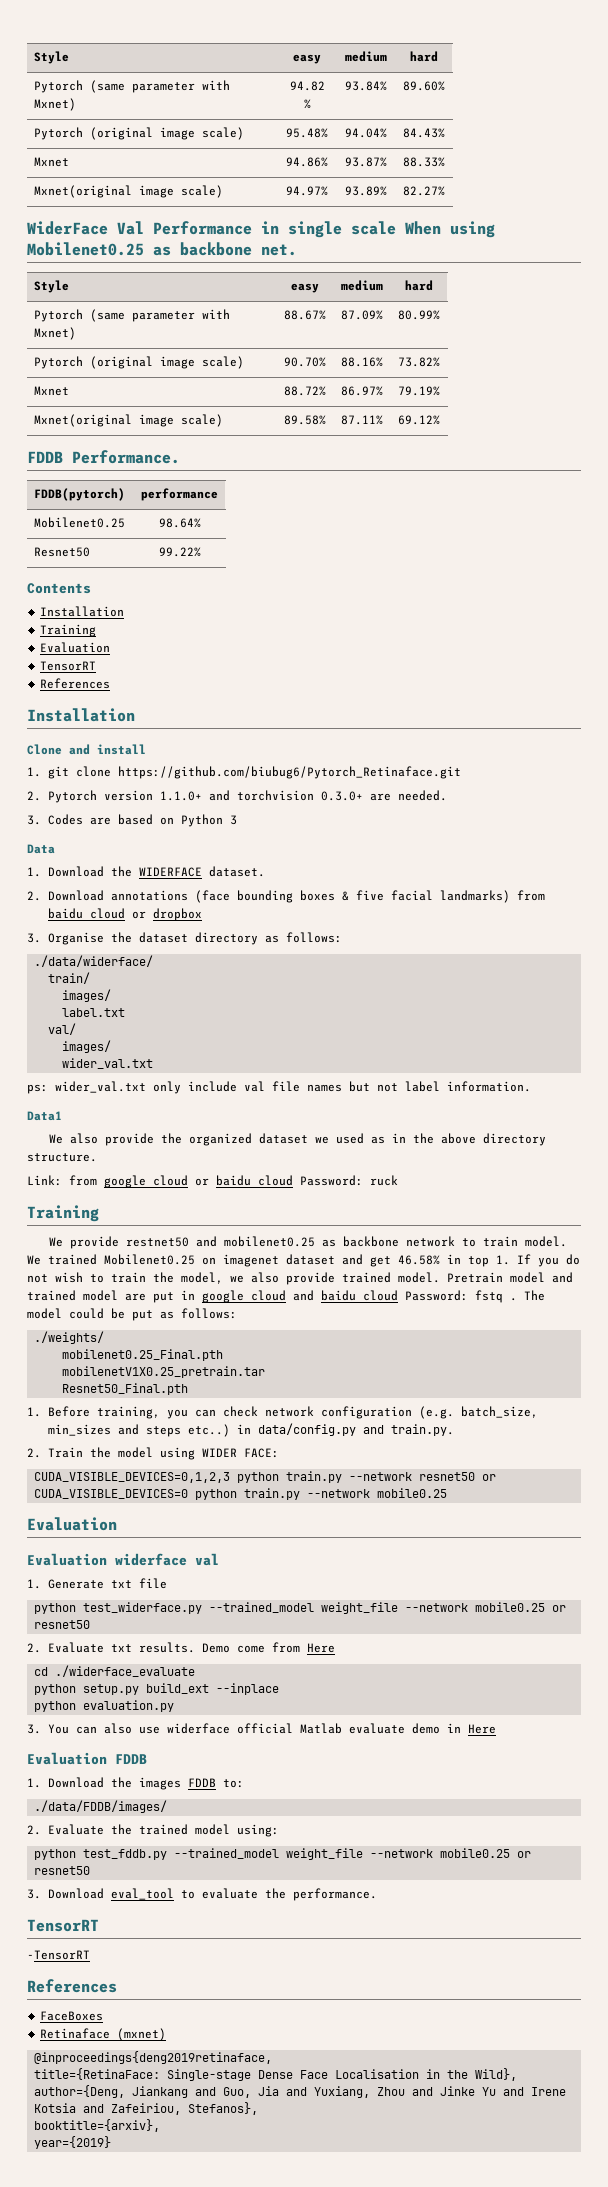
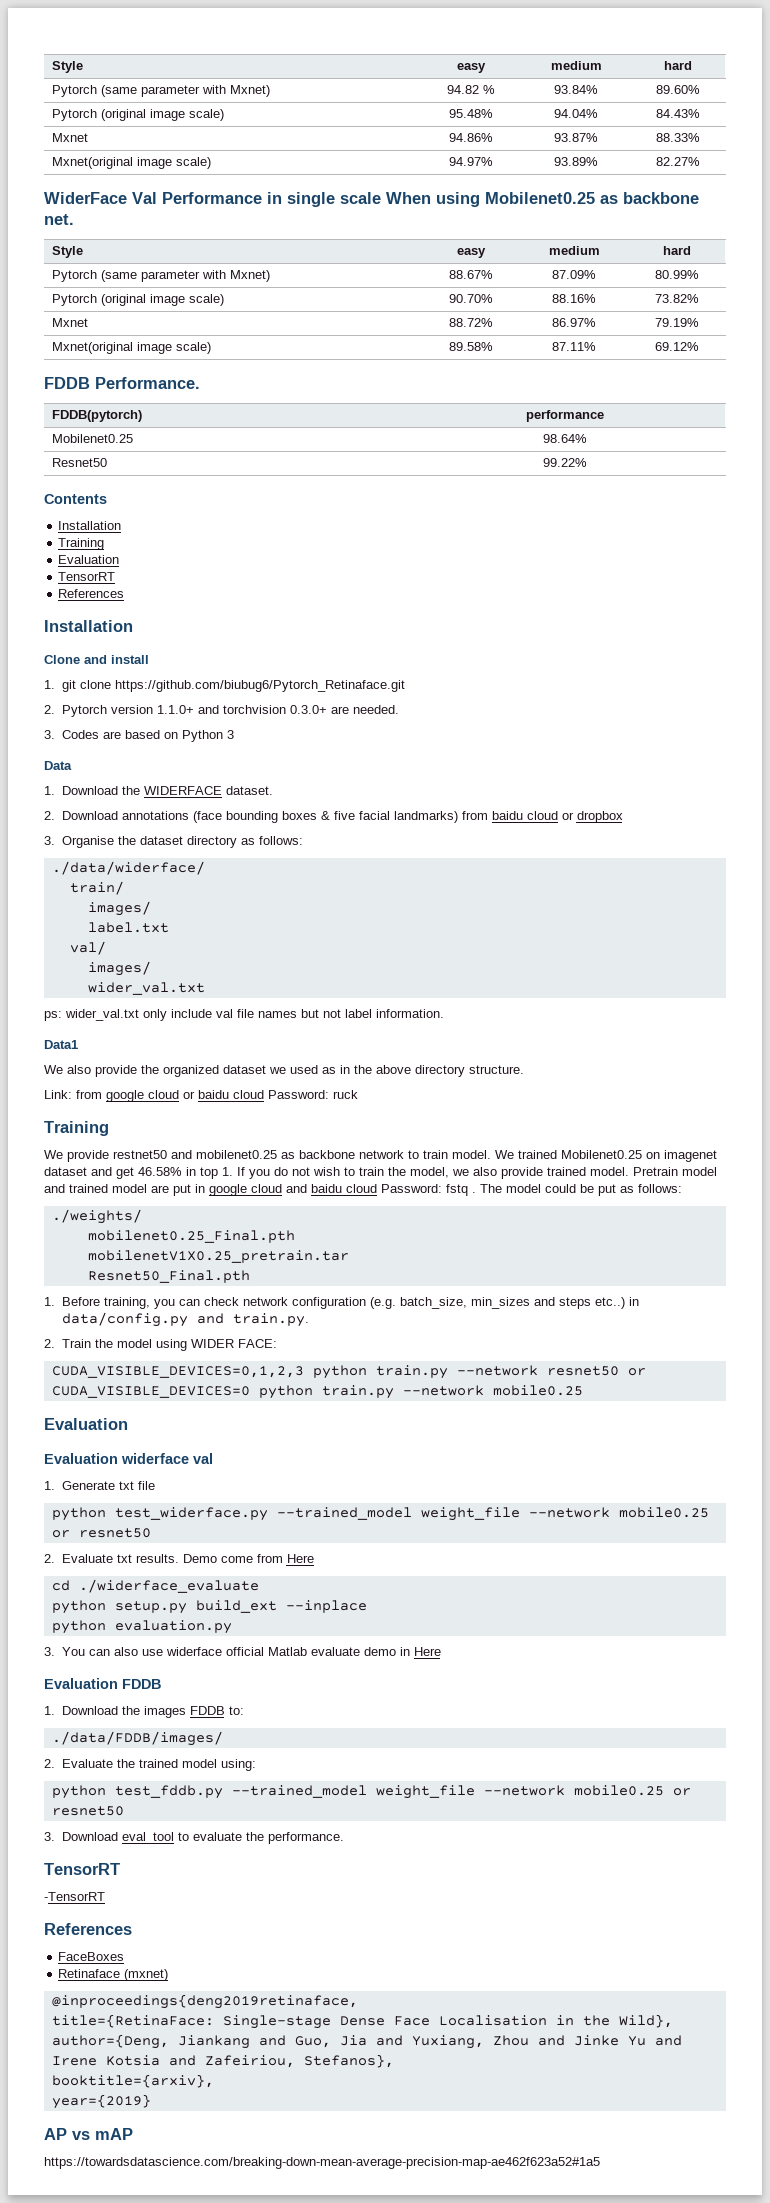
+ AP vs mAP
+ https://towardsdatascience.com/breaking-down-mean-average-precision-map-ae462f623a52#1a5

